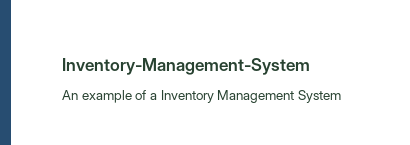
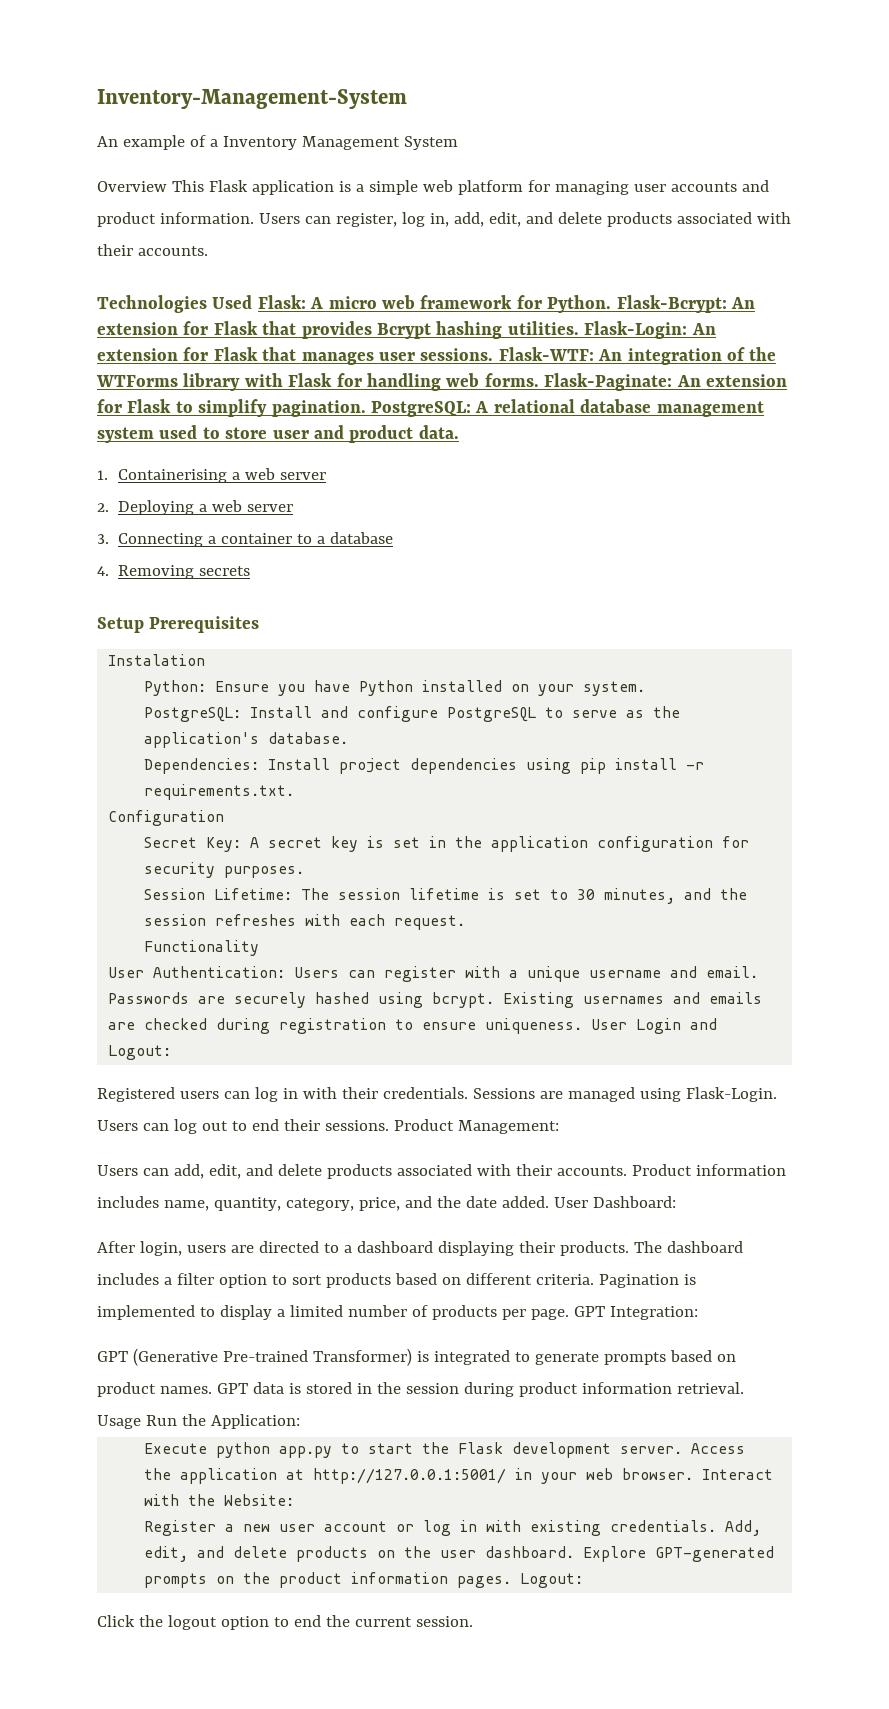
+ Overview This Flask application is a simple web platform for managing user accounts and product information. Users can register, log in, add, edit, and delete products associated with their accounts.
+ Technologies Used Flask: A micro web framework for Python. Flask-Bcrypt: An extension for Flask that provides Bcrypt hashing utilities. Flask-Login: An extension for Flask that manages user sessions. Flask-WTF: An integration of the WTForms library with Flask for handling web forms. Flask-Paginate: An extension for Flask to simplify pagination. PostgreSQL: A relational database management system used to store user and product data.
+ 1. Containerising a web server
+ 2. Deploying a web server
+ 3. Connecting a container to a database
+ 4. Removing secrets
+ Setup Prerequisites
+ Instalation
+ Python: Ensure you have Python installed on your system.
+ PostgreSQL: Install and configure PostgreSQL to serve as the application's database.
+ Dependencies: Install project dependencies using pip install -r requirements.txt.
+ Configuration
+ Secret Key: A secret key is set in the application configuration for security purposes.
+ Session Lifetime: The session lifetime is set to 30 minutes, and the session refreshes with each request.
+ Functionality
+ User Authentication: Users can register with a unique username and email. Passwords are securely hashed using bcrypt. Existing usernames and emails are checked during registration to ensure uniqueness. User Login and Logout:
+ Registered users can log in with their credentials. Sessions are managed using Flask-Login. Users can log out to end their sessions. Product Management:
+ Users can add, edit, and delete products associated with their accounts. Product information includes name, quantity, category, price, and the date added. User Dashboard:
+ After login, users are directed to a dashboard displaying their products. The dashboard includes a filter option to sort products based on different criteria. Pagination is implemented to display a limited number of products per page. GPT Integration:
+ GPT (Generative Pre-trained Transformer) is integrated to generate prompts based on product names. GPT data is stored in the session during product information retrieval. Usage Run the Application:
+ Execute python app.py to start the Flask development server. Access the application at http://127.0.0.1:5001/ in your web browser. Interact with the Website:
+ Register a new user account or log in with existing credentials. Add, edit, and delete products on the user dashboard. Explore GPT-generated prompts on the product information pages. Logout:
+ Click the logout option to end the current session.

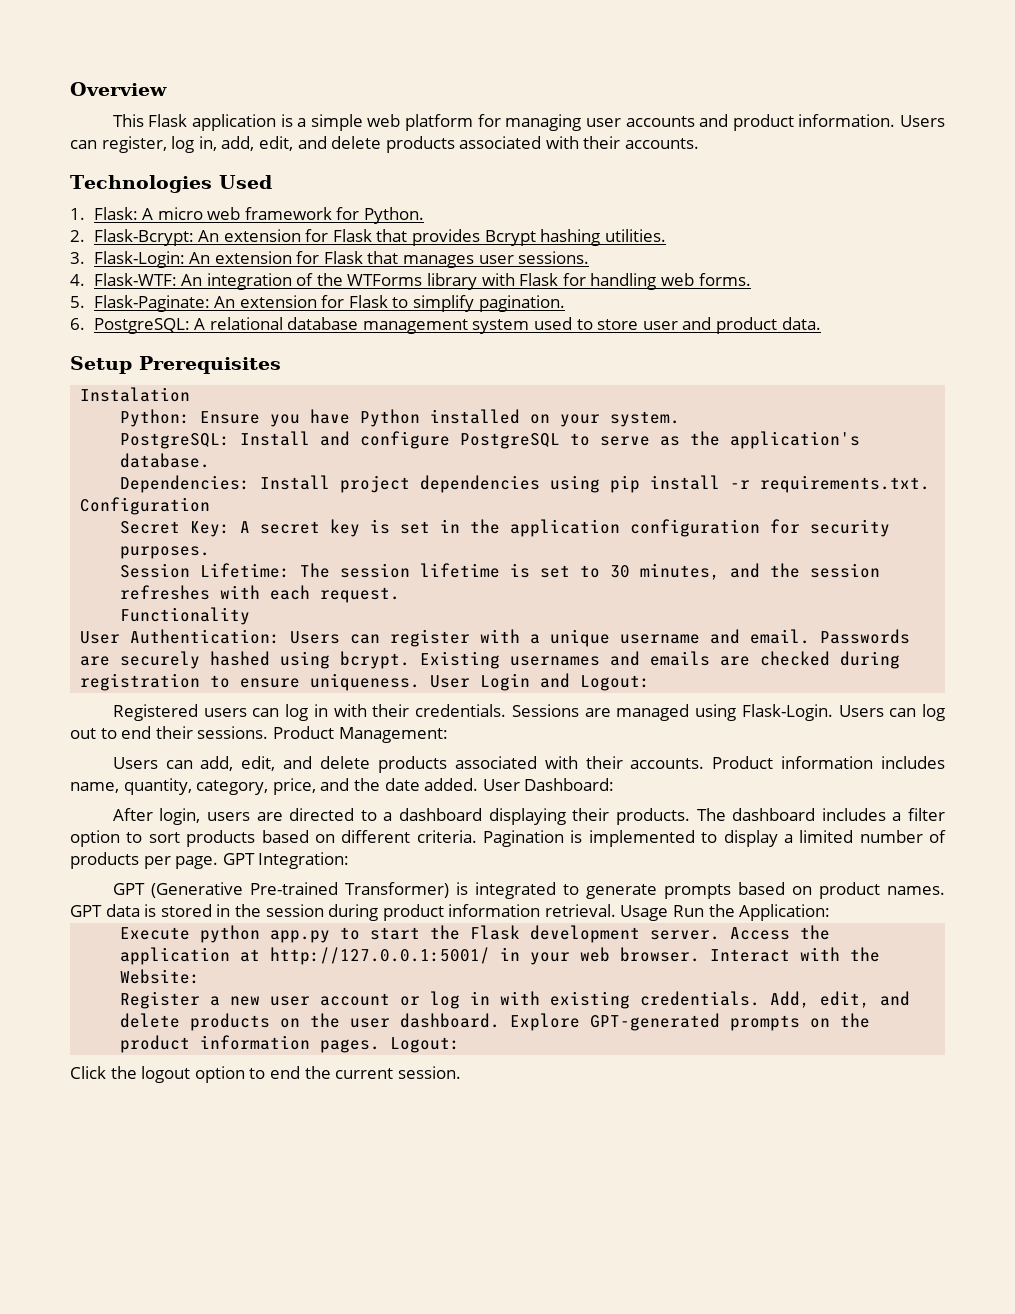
- Inventory-Management-System
- An example of a Inventory Management System
- Overview This Flask application is a simple web platform for managing user accounts and product information.
+ Overview
+ This Flask application is a simple web platform for managing user accounts and product information.
- Technologies Used Flask:
+ Technologies Used
+ 1. Flask:
- A micro web framework for Python. Flask-Bcrypt:
+ A micro web framework for Python.
+ 2. Flask-Bcrypt:
- An extension for Flask that provides Bcrypt hashing utilities. Flask-Login:
+ An extension for Flask that provides Bcrypt hashing utilities.
+ 3. Flask-Login:
- An extension for Flask that manages user sessions. Flask-WTF:
+ An extension for Flask that manages user sessions.
+ 4. Flask-WTF:
- An integration of the WTForms library with Flask for handling web forms. Flask-Paginate:
+ An integration of the WTForms library with Flask for handling web forms.
+ 5. Flask-Paginate:
- An extension for Flask to simplify pagination. PostgreSQL:
+ An extension for Flask to simplify pagination.
+ 6. PostgreSQL:
- 1. Containerising a web server
- 2. Deploying a web server
- 3. Connecting a container to a database
- 4. Removing secrets

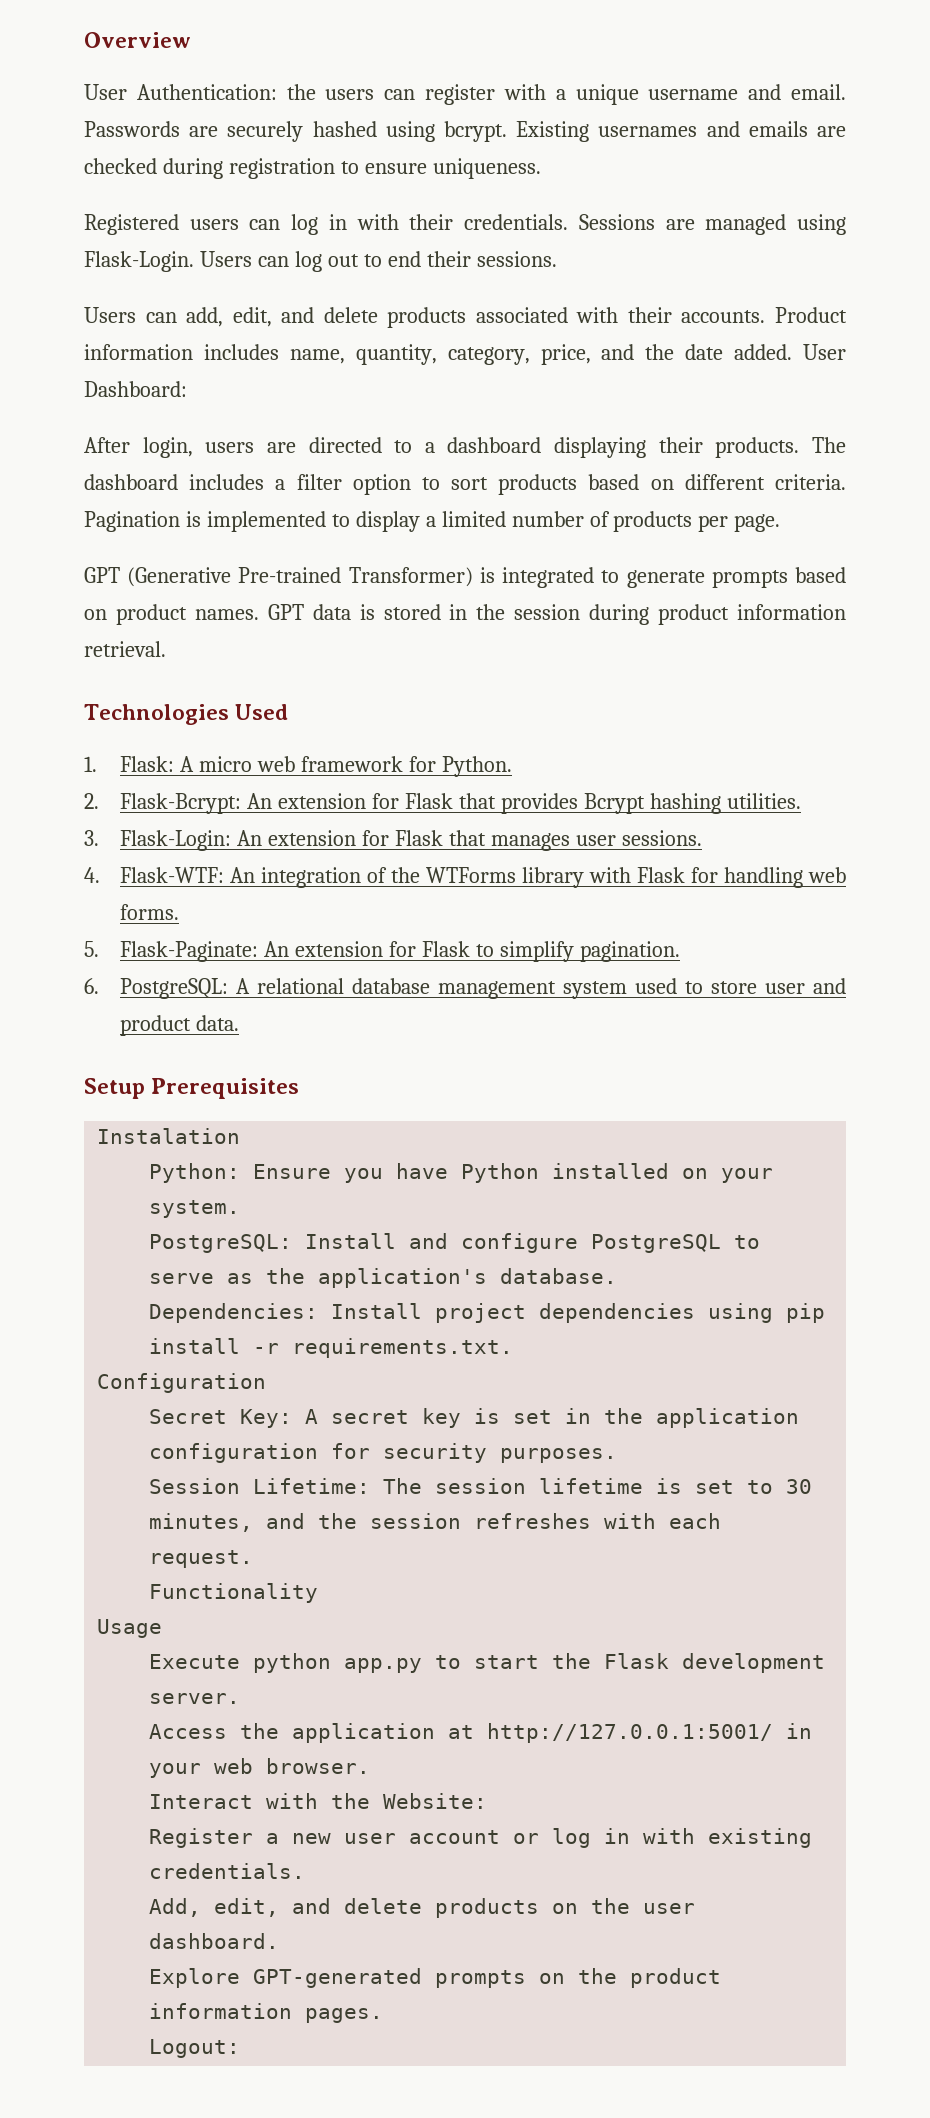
- This Flask application is a simple web platform for managing user accounts and product information. Users can register, log in, add, edit, and delete products associated with their accounts.
+ User Authentication: the users can register with a unique username and email. Passwords are securely hashed using bcrypt. Existing usernames and emails are checked during registration to ensure uniqueness.
+ Registered users can log in with their credentials. Sessions are managed using Flask-Login. Users can log out to end their sessions.
+ Users can add, edit, and delete products associated with their accounts. Product information includes name, quantity, category, price, and the date added. User Dashboard:
+ After login, users are directed to a dashboard displaying their products. The dashboard includes a filter option to sort products based on different criteria. Pagination is implemented to display a limited number of products per page.
+ GPT (Generative Pre-trained Transformer) is integrated to generate prompts based on product names. GPT data is stored in the session during product information retrieval.
- User Authentication: Users can register with a unique username and email. Passwords are securely hashed using bcrypt. Existing usernames and emails are checked during registration to ensure uniqueness. User Login and Logout:
- Registered users can log in with their credentials. Sessions are managed using Flask-Login. Users can log out to end their sessions. Product Management:
- Users can add, edit, and delete products associated with their accounts. Product information includes name, quantity, category, price, and the date added. User Dashboard:
- After login, users are directed to a dashboard displaying their products. The dashboard includes a filter option to sort products based on different criteria. Pagination is implemented to display a limited number of products per page. GPT Integration:
- GPT (Generative Pre-trained Transformer) is integrated to generate prompts based on product names. GPT data is stored in the session during product information retrieval. Usage Run the Application:
+ Usage
- Execute python app.py to start the Flask development server. Access the application at http://127.0.0.1:5001/ in your web browser. Interact with the Website:
+ Execute python app.py to start the Flask development server.
+ Access the application at http://127.0.0.1:5001/ in your web browser.
+ Interact with the Website:
- Register a new user account or log in with existing credentials. Add, edit, and delete products on the user dashboard. Explore GPT-generated prompts on the product information pages. Logout:
- Click the logout option to end the current session.
+ Register a new user account or log in with existing credentials.
+ Add, edit, and delete products on the user dashboard.
+ Explore GPT-generated prompts on the product information pages.
+ Logout:

